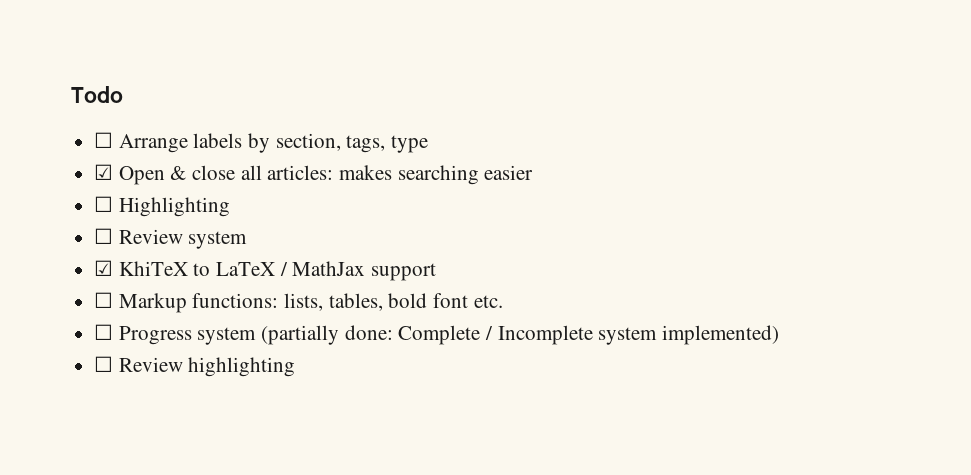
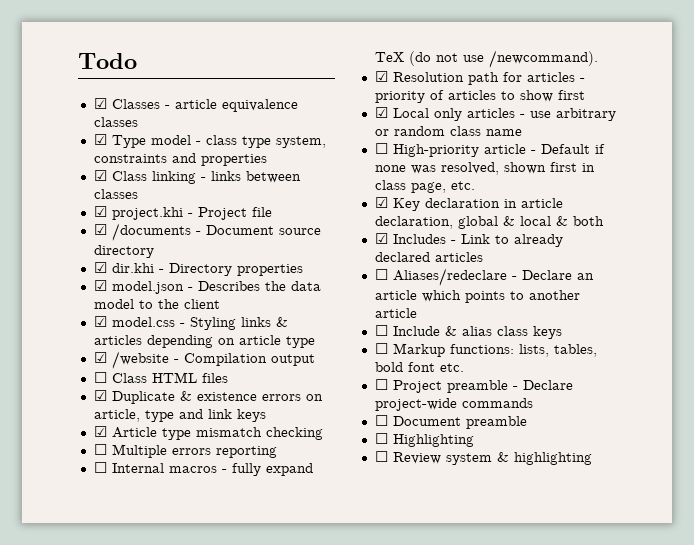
- ☐ Arrange labels by section, tags, type
- ☑ Open & close all articles: makes searching easier
- ☐ Highlighting
- ☐ Review system
- ☑ KhiTeX to LaTeX / MathJax support
+ ☑ Classes - article equivalence classes
+ ☑ Type model - class type system, constraints and properties
+ ☑ Class linking - links between classes
+ ☑ project.khi - Project file
+ ☑ /documents - Document source directory
+ ☑ dir.khi - Directory properties
+ ☑ model.json - Describes the data model to the client
+ ☑ model.css - Styling links & articles depending on article type
+ ☑ /website - Compilation output
+ ☐ Class HTML files
+ ☑ Duplicate & existence errors on article, type and link keys
+ ☑ Article type mismatch checking
+ ☐ Multiple errors reporting
+ ☐ Internal macros - fully expand TeX (do not use /newcommand).
+ ☑ Resolution path for articles - priority of articles to show first
+ ☑ Local only articles - use arbitrary or random class name
+ ☐ High-priority article - Default if none was resolved, shown first in class page, etc.
+ ☑ Key declaration in article declaration, global & local & both
+ ☑ Includes - Link to already declared articles
+ ☐ Aliases/redeclare - Declare an article which points to another article
+ ☐ Include & alias class keys
- ☐ Progress system (partially done: Complete / Incomplete system implemented)
- ☐ Review highlighting
+ ☐ Project preamble - Declare project-wide commands
+ ☐ Document preamble
+ ☐ Highlighting
+ ☐ Review system & highlighting

